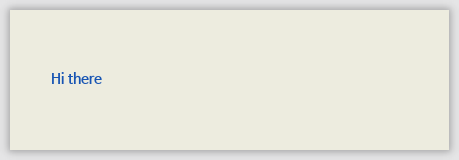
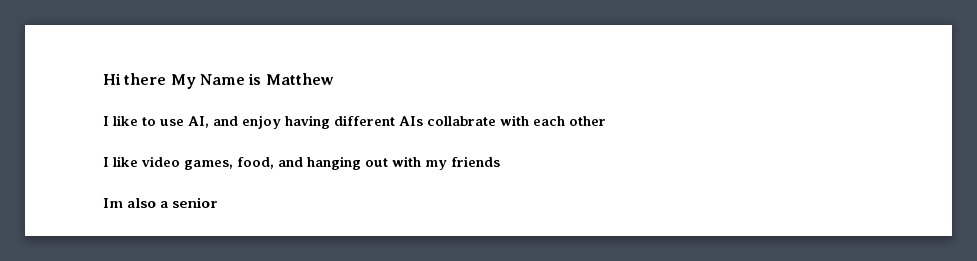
- Hi there
+ Hi there My Name is Matthew
+ I like to use AI, and enjoy having different AIs collabrate with each other
+ I like video games, food, and hanging out with my friends
+ Im also a senior

